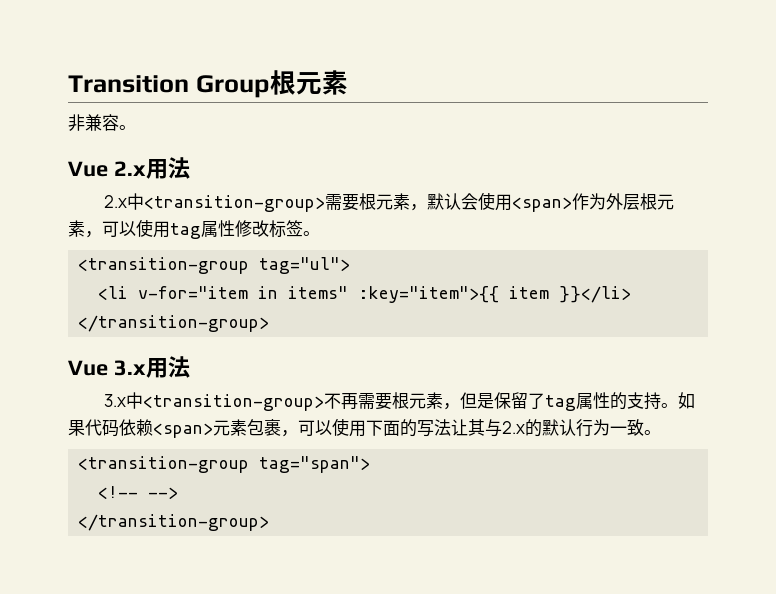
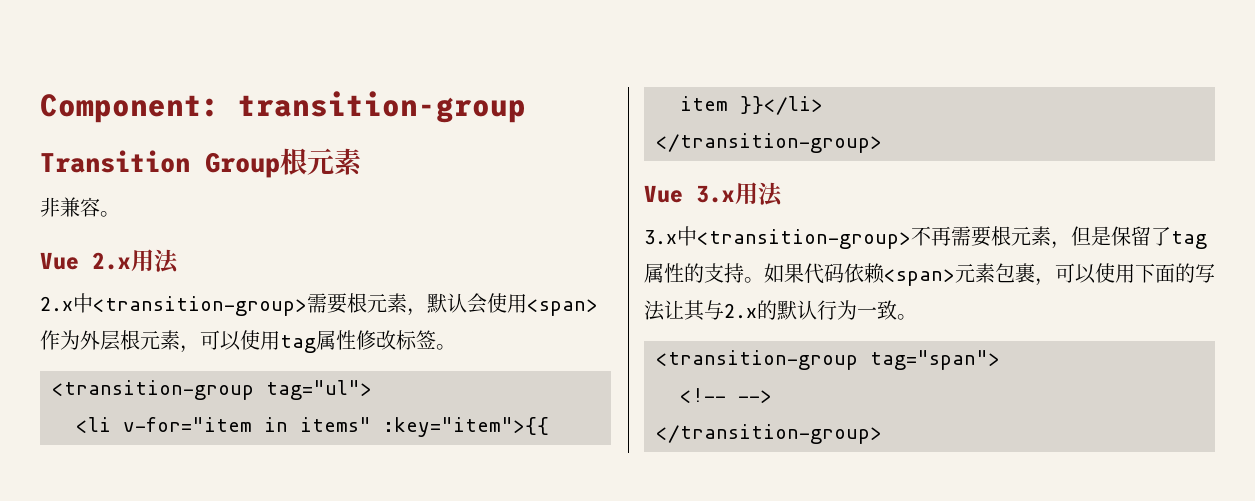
+ Component: transition-group

